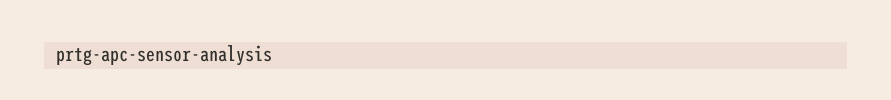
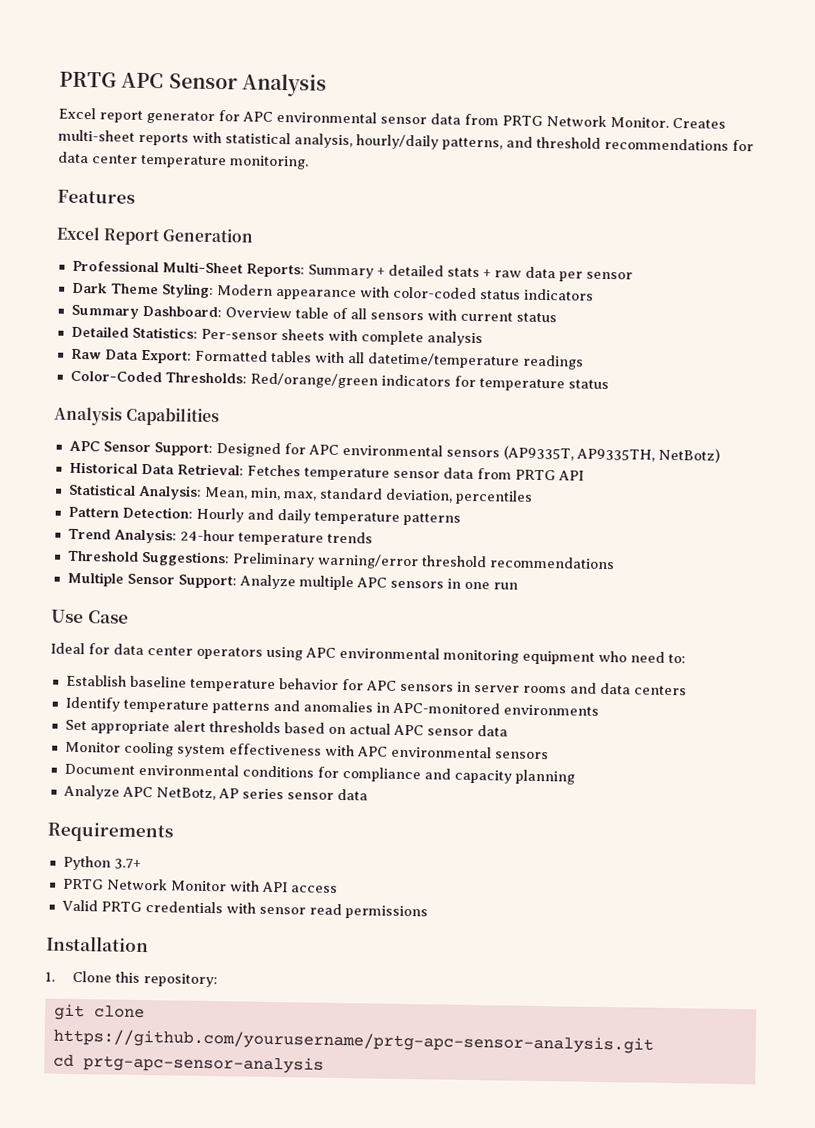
- prtg-apc-sensor-analysis
+ PRTG APC Sensor Analysis
+ Excel report generator for APC environmental sensor data from PRTG Network Monitor. Creates multi-sheet reports with statistical analysis, hourly/daily patterns, and threshold recommendations for data center temperature monitoring.
+ Features
+ Excel Report Generation
+ Professional Multi-Sheet Reports: Summary + detailed stats + raw data per sensor
+ Dark Theme Styling: Modern appearance with color-coded status indicators
+ Summary Dashboard: Overview table of all sensors with current status
+ Detailed Statistics: Per-sensor sheets with complete analysis
+ Raw Data Export: Formatted tables with all datetime/temperature readings
+ Color-Coded Thresholds: Red/orange/green indicators for temperature status
+ Analysis Capabilities
+ APC Sensor Support: Designed for APC environmental sensors (AP9335T, AP9335TH, NetBotz)
+ Historical Data Retrieval: Fetches temperature sensor data from PRTG API
+ Statistical Analysis: Mean, min, max, standard deviation, percentiles
+ Pattern Detection: Hourly and daily temperature patterns
+ Trend Analysis: 24-hour temperature trends
+ Threshold Suggestions: Preliminary warning/error threshold recommendations
+ Multiple Sensor Support: Analyze multiple APC sensors in one run
+ Use Case
+ Ideal for data center operators using APC environmental monitoring equipment who need to:
+ Establish baseline temperature behavior for APC sensors in server rooms and data centers
+ Identify temperature patterns and anomalies in APC-monitored environments
+ Set appropriate alert thresholds based on actual APC sensor data
+ Monitor cooling system effectiveness with APC environmental sensors
+ Document environmental conditions for compliance and capacity planning
+ Analyze APC NetBotz, AP series sensor data
+ Requirements
+ Python 3.7+
+ PRTG Network Monitor with API access
+ Valid PRTG credentials with sensor read permissions
+ Installation
+ 1. Clone this repository:
+ git clone https://github.com/yourusername/prtg-apc-sensor-analysis.git
+ cd prtg-apc-sensor-analysis

